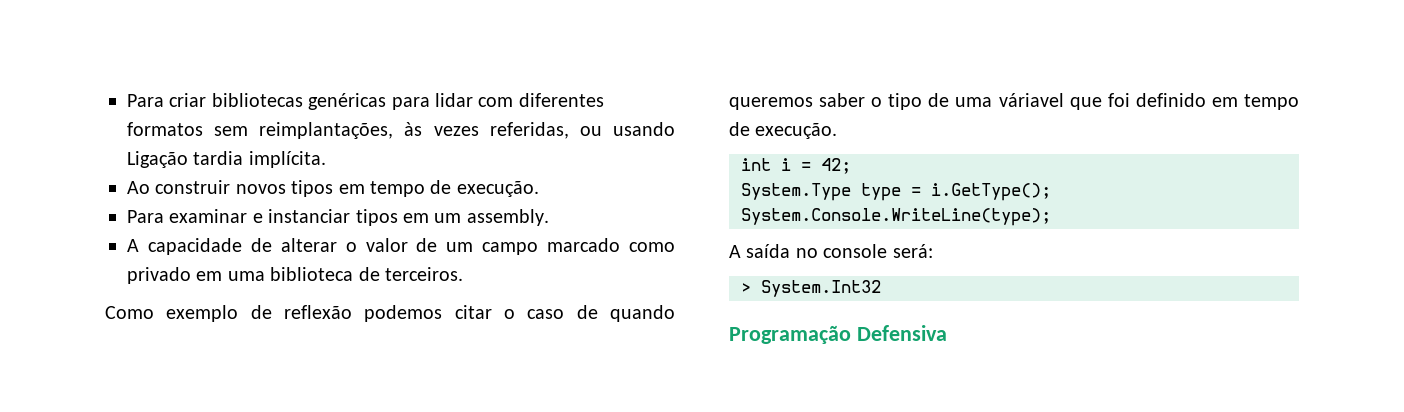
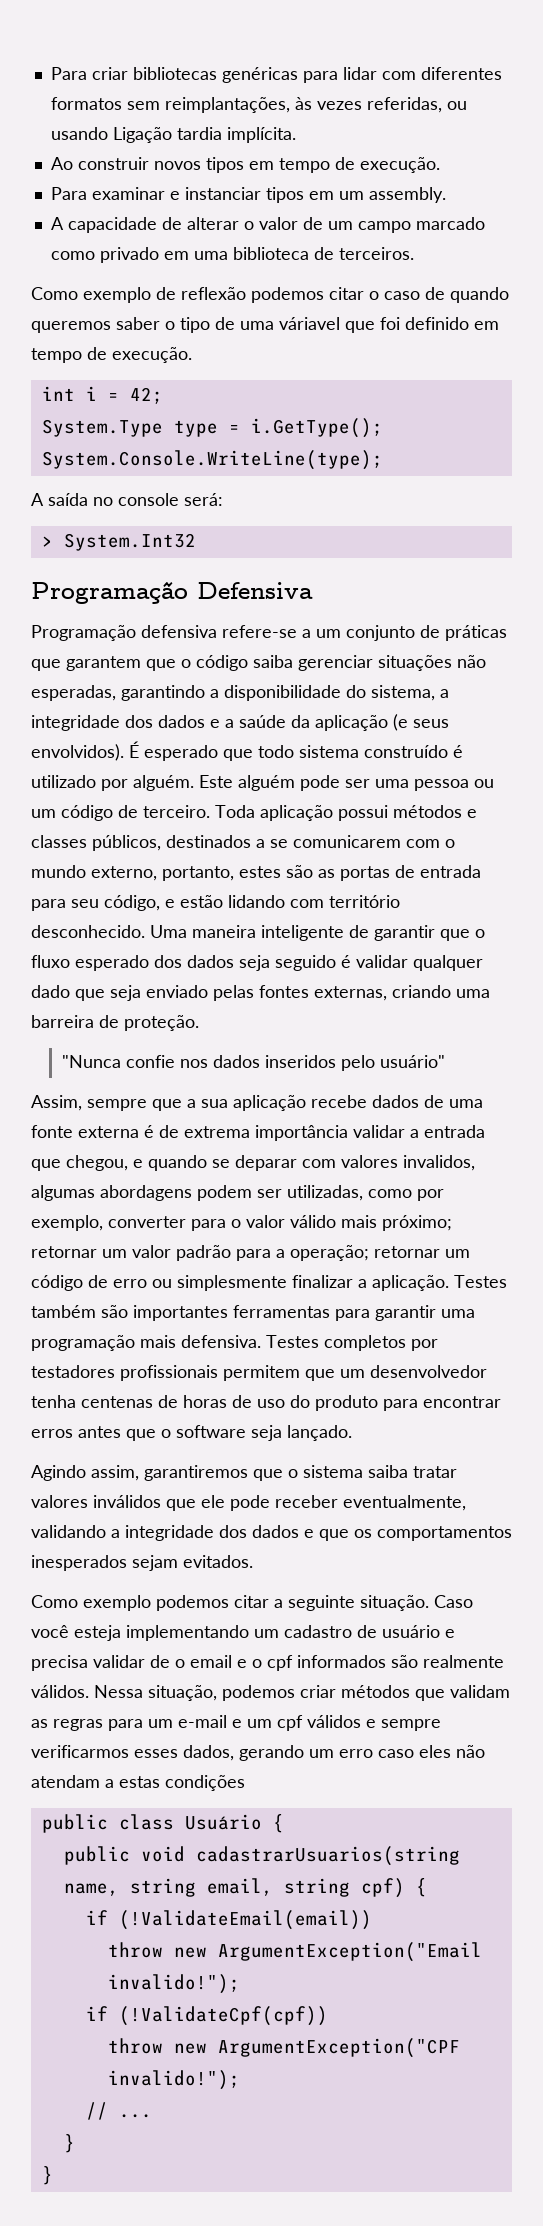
+ Programação defensiva refere-se a um conjunto de práticas que garantem que o código saiba gerenciar situações não esperadas, garantindo a disponibilidade do sistema, a integridade dos dados e a saúde da aplicação (e seus envolvidos). É esperado que todo sistema construído é utilizado por alguém. Este alguém pode ser uma pessoa ou um código de terceiro. Toda aplicação possui métodos e classes públicos, destinados a se comunicarem com o mundo externo, portanto, estes são as portas de entrada para seu código, e estão lidando com território desconhecido. Uma maneira inteligente de garantir que o fluxo esperado dos dados seja seguido é validar qualquer dado que seja enviado pelas fontes externas, criando uma barreira de proteção.
+ "Nunca confie nos dados inseridos pelo usuário"
+ Assim, sempre que a sua aplicação recebe dados de uma fonte externa é de extrema importância validar a entrada que chegou, e quando se deparar com valores invalidos, algumas abordagens podem ser utilizadas, como por exemplo, converter para o valor válido mais próximo; retornar um valor padrão para a operação; retornar um código de erro ou simplesmente finalizar a aplicação. Testes também são importantes ferramentas para garantir uma programação mais defensiva. Testes completos por testadores profissionais permitem que um desenvolvedor tenha centenas de horas de uso do produto para encontrar erros antes que o software seja lançado.
+ Agindo assim, garantiremos que o sistema saiba tratar valores inválidos que ele pode receber eventualmente, validando a integridade dos dados e que os comportamentos inesperados sejam evitados.
+ Como exemplo podemos citar a seguinte situação. Caso você esteja implementando um cadastro de usuário e precisa validar de o email e o cpf informados são realmente válidos. Nessa situação, podemos criar métodos que validam as regras para um e-mail e um cpf válidos e sempre verificarmos esses dados, gerando um erro caso eles não atendam a estas condições
+ public class Usuário {
+ public void cadastrarUsuarios(string name, string email, string cpf) {
+ if (!ValidateEmail(email))
+ throw new ArgumentException("Email invalido!");
+ if (!ValidateCpf(cpf))
+ throw new ArgumentException("CPF invalido!");
+ // ...
+ }
+ }

